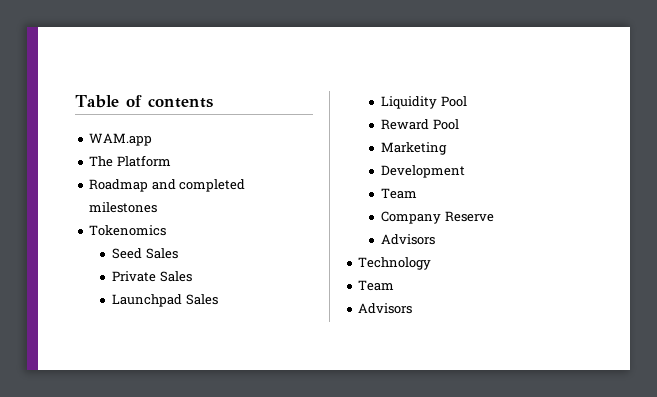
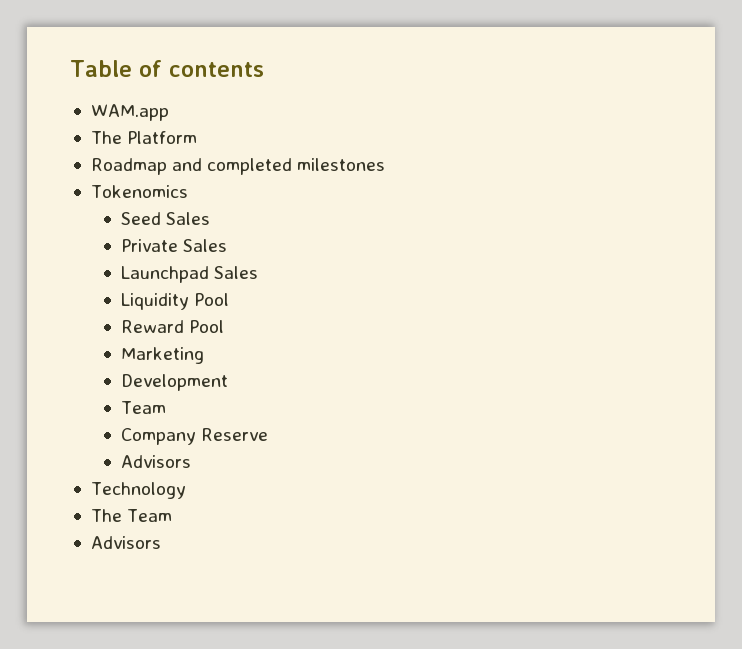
  Technology
- Team
+ The Team

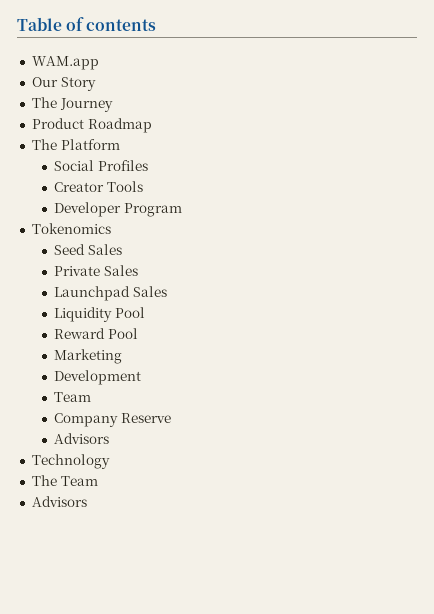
+ Our Story
+ The Journey
+ Product Roadmap
  The Platform
- Roadmap and completed milestones
+ Social Profiles
+ Creator Tools
+ Developer Program

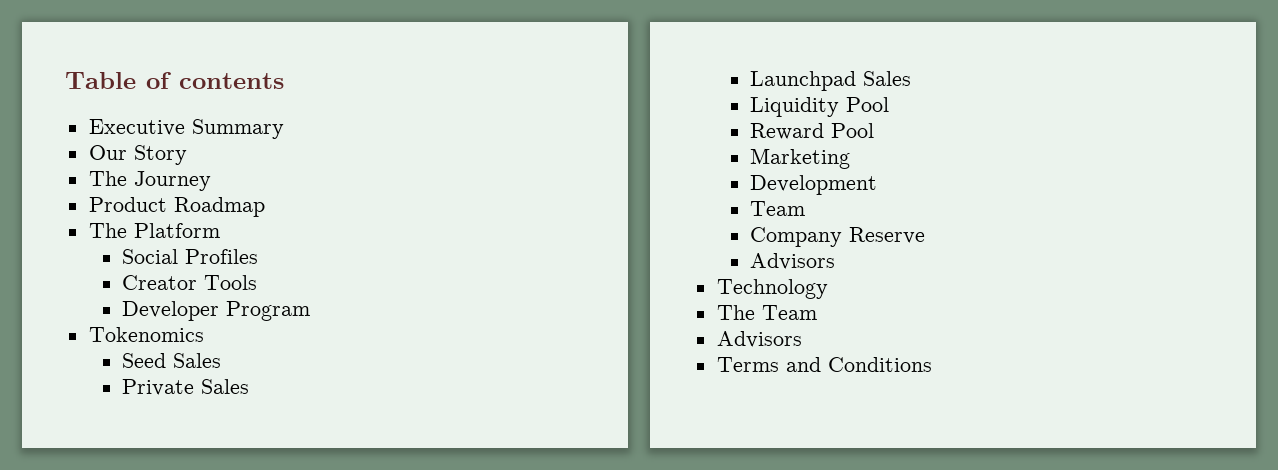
- WAM.app
+ Executive Summary
+ Terms and Conditions

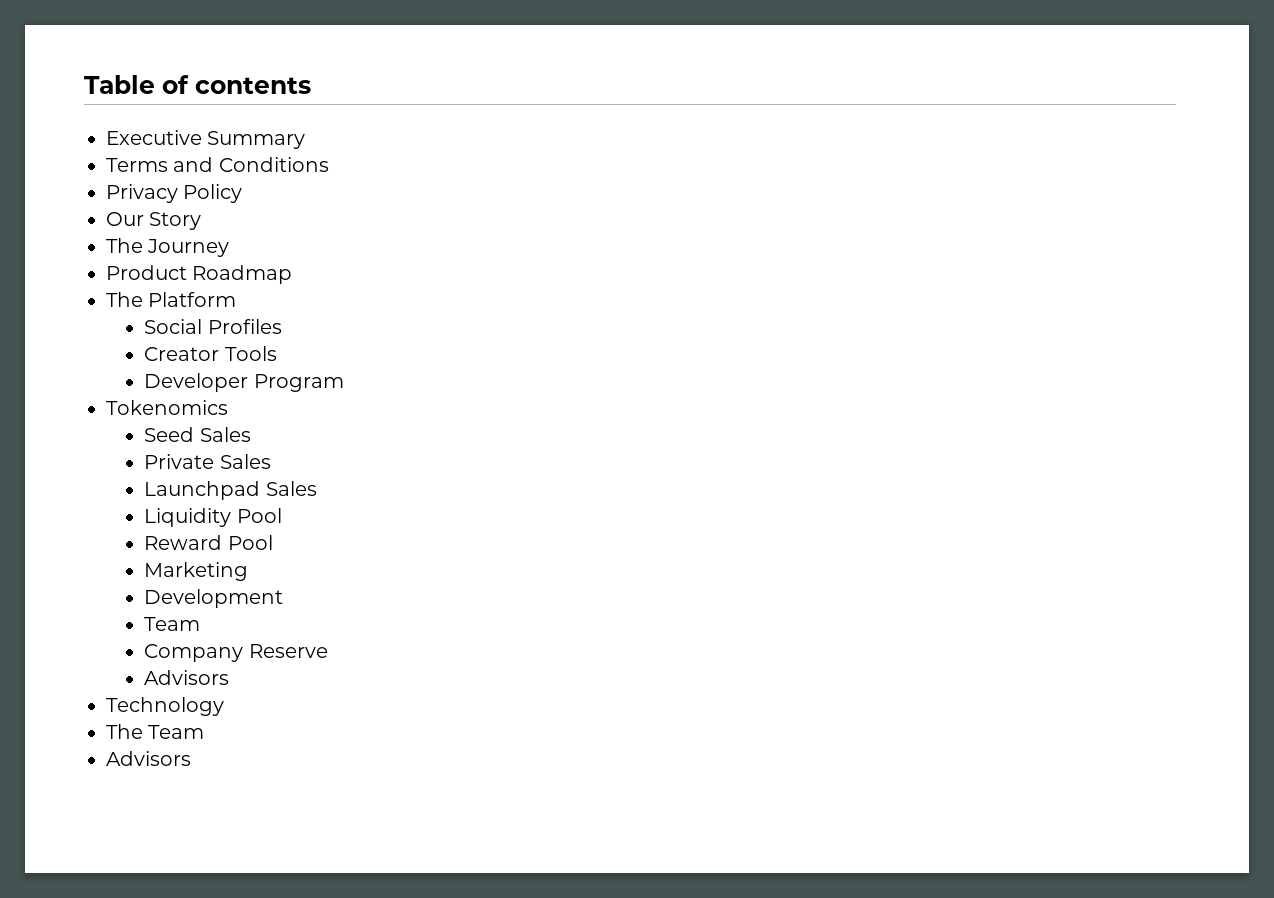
+ Terms and Conditions
+ Privacy Policy
- Terms and Conditions

